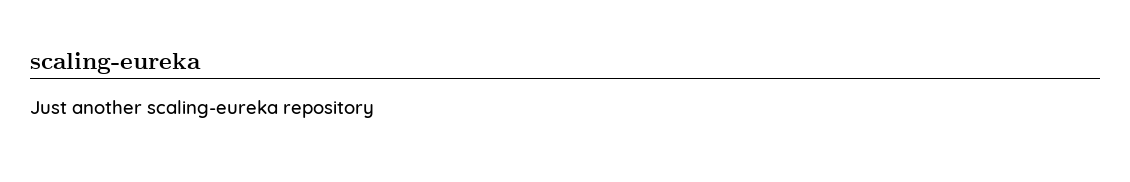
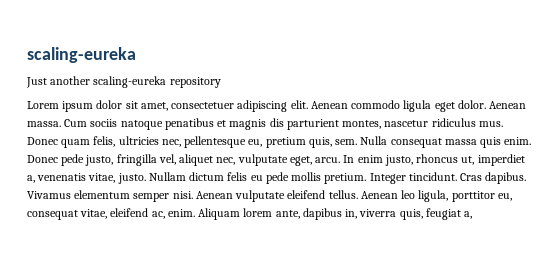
+ Lorem ipsum dolor sit amet, consectetuer adipiscing elit. Aenean commodo ligula eget dolor. Aenean massa. Cum sociis natoque penatibus et magnis dis parturient montes, nascetur ridiculus mus. Donec quam felis, ultricies nec, pellentesque eu, pretium quis, sem. Nulla consequat massa quis enim. Donec pede justo, fringilla vel, aliquet nec, vulputate eget, arcu. In enim justo, rhoncus ut, imperdiet a, venenatis vitae, justo. Nullam dictum felis eu pede mollis pretium. Integer tincidunt. Cras dapibus. Vivamus elementum semper nisi. Aenean vulputate eleifend tellus. Aenean leo ligula, porttitor eu, consequat vitae, eleifend ac, enim. Aliquam lorem ante, dapibus in, viverra quis, feugiat a,

